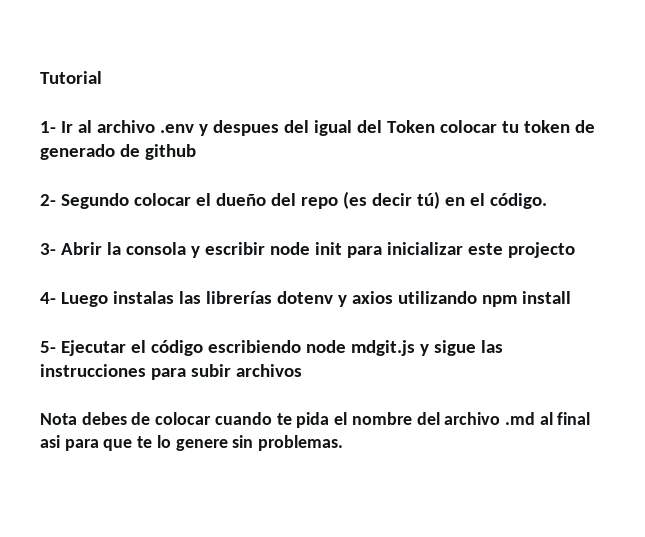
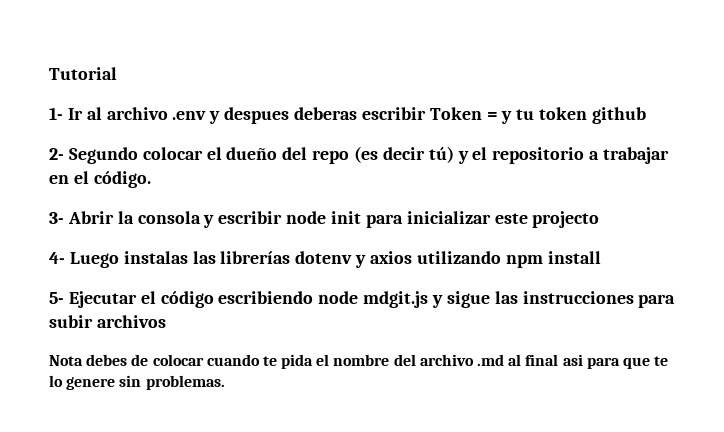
- 1- Ir al archivo .env y despues del igual del Token colocar tu token de generado de github
+ 1- Ir al archivo .env y despues deberas escribir Token = y tu token github
- 2- Segundo colocar el dueño del repo (es decir tú) en el código.
+ 2- Segundo colocar el dueño del repo (es decir tú) y el repositorio a trabajar en el código.

